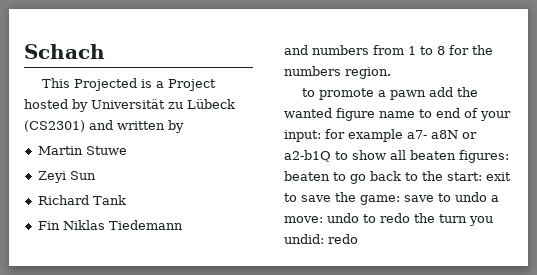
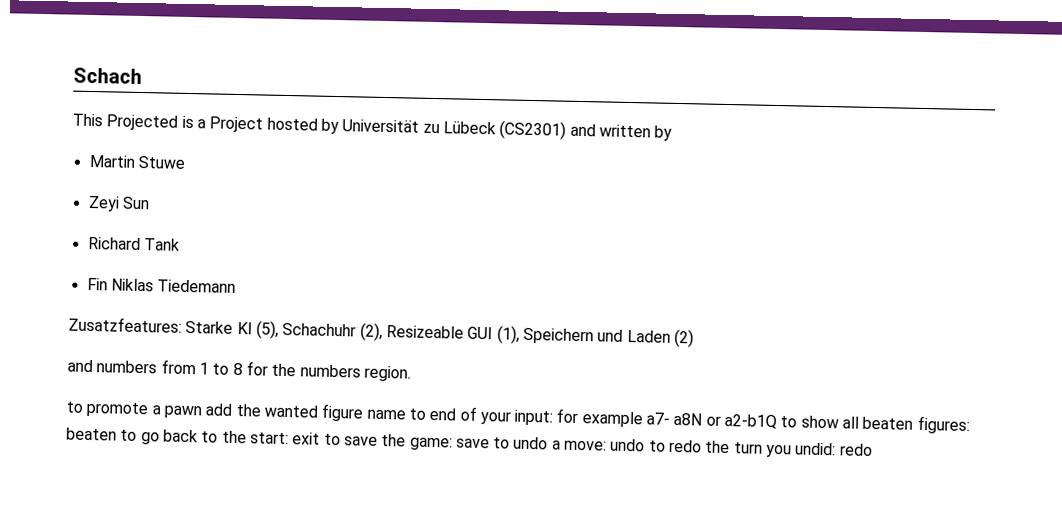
+ Zusatzfeatures: Starke KI (5), Schachuhr (2), Resizeable GUI (1), Speichern und Laden (2)

